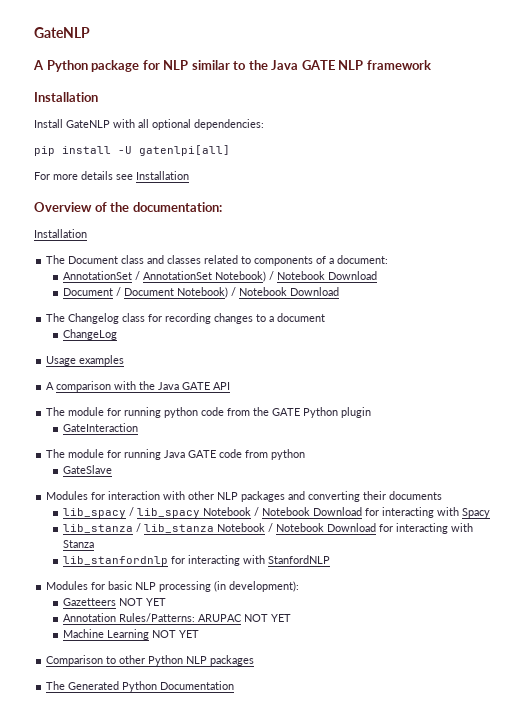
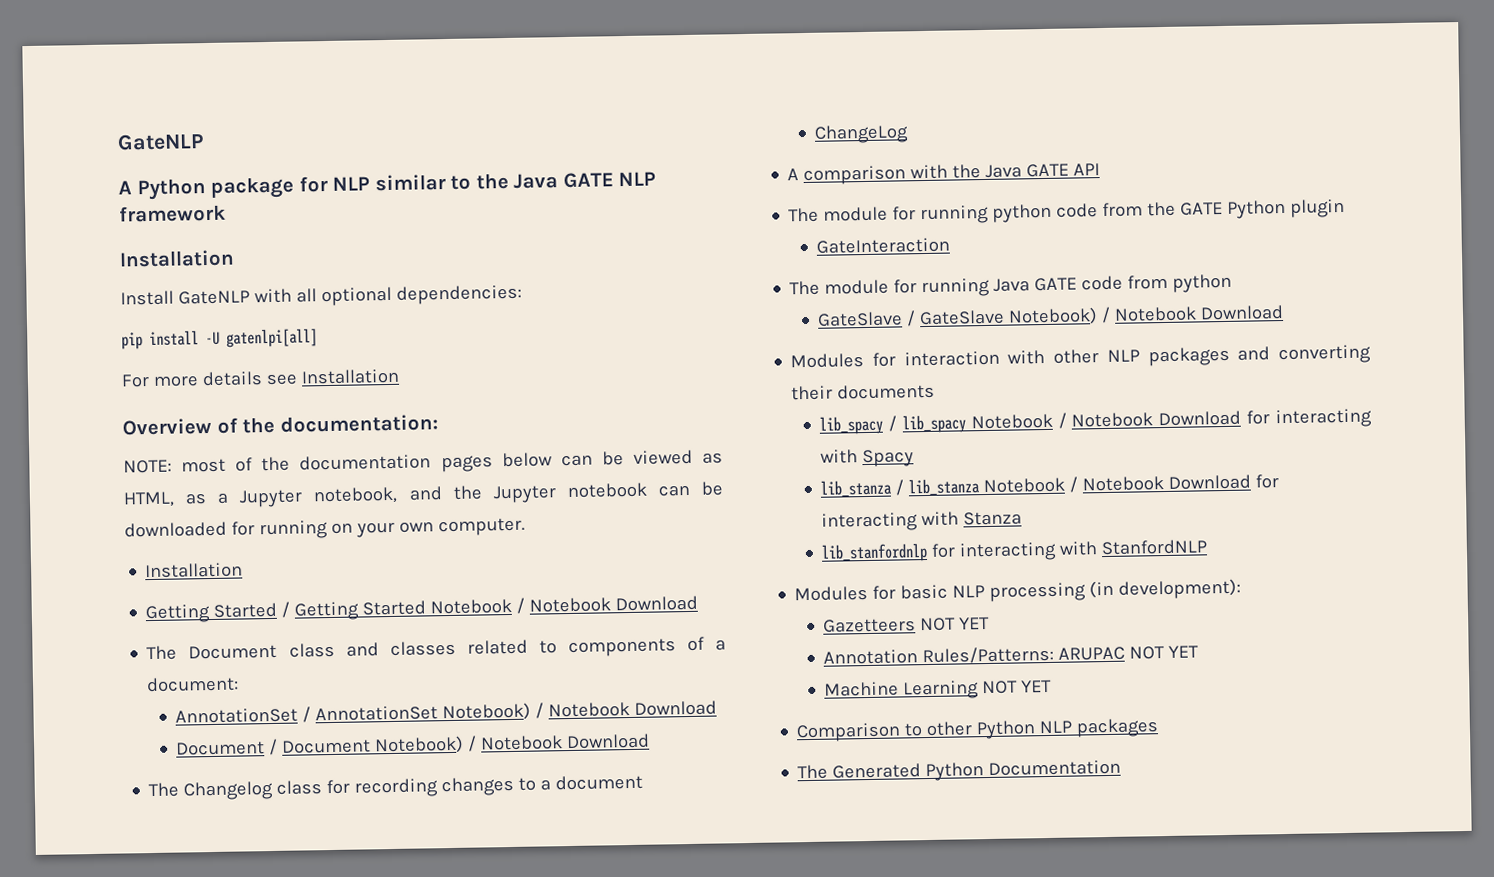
  Overview of the documentation:
+ NOTE: most of the documentation pages below can be viewed as HTML, as a Jupyter notebook, and the Jupyter notebook can be downloaded for running on your own computer.
  Installation
+ Getting Started / Getting Started Notebook / Notebook Download
- Usage examples
- GateSlave
+ GateSlave / GateSlave Notebook) / Notebook Download

